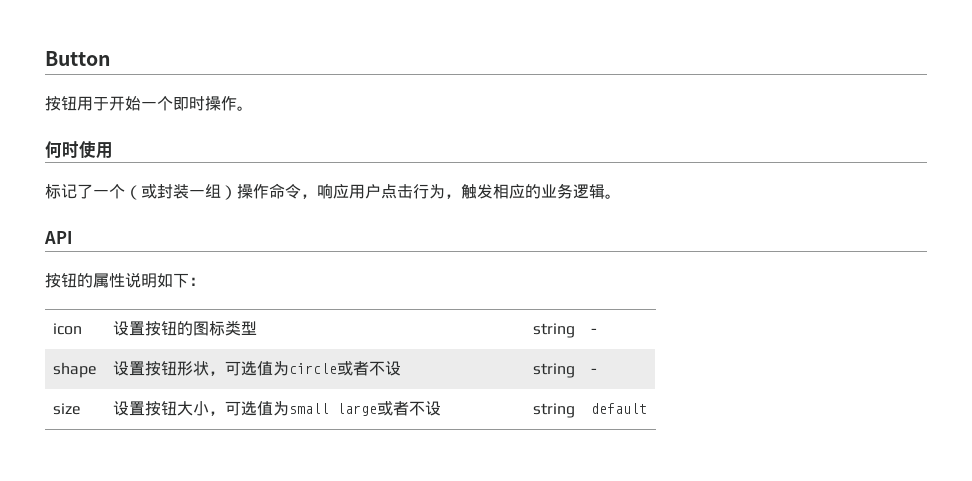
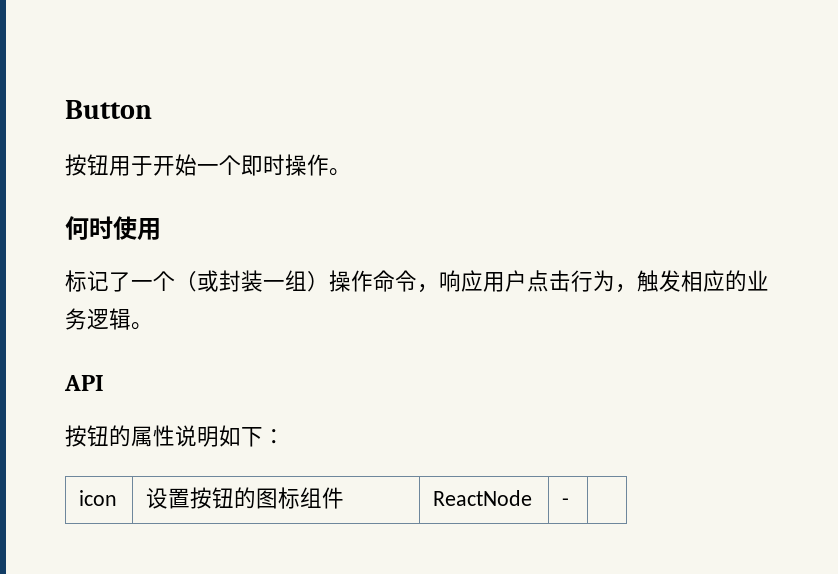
- icon | 设置按钮的图标类型 | string | -
- shape | 设置按钮形状，可选值为circle或者不设 | string | -
- size | 设置按钮大小，可选值为small large或者不设 | string | default
+ icon | 设置按钮的图标组件 | ReactNode | - |

